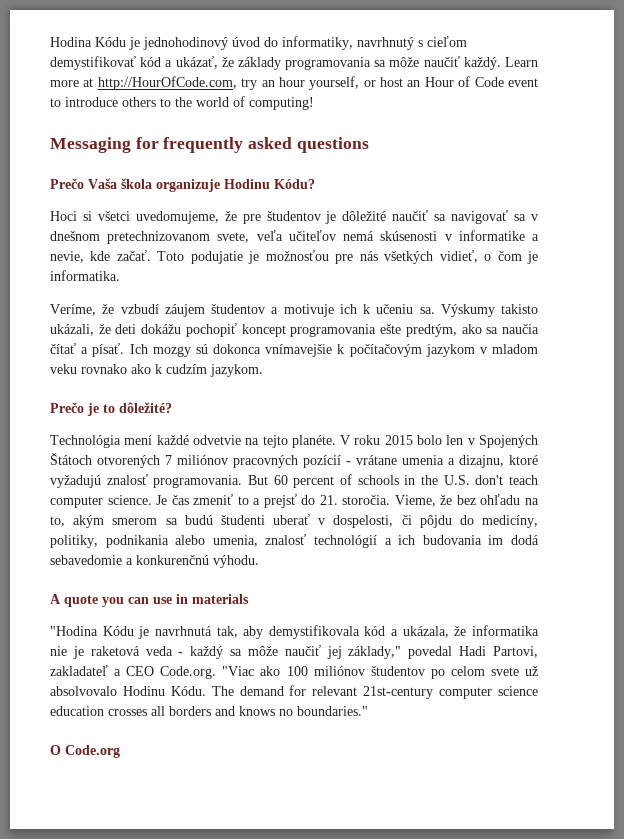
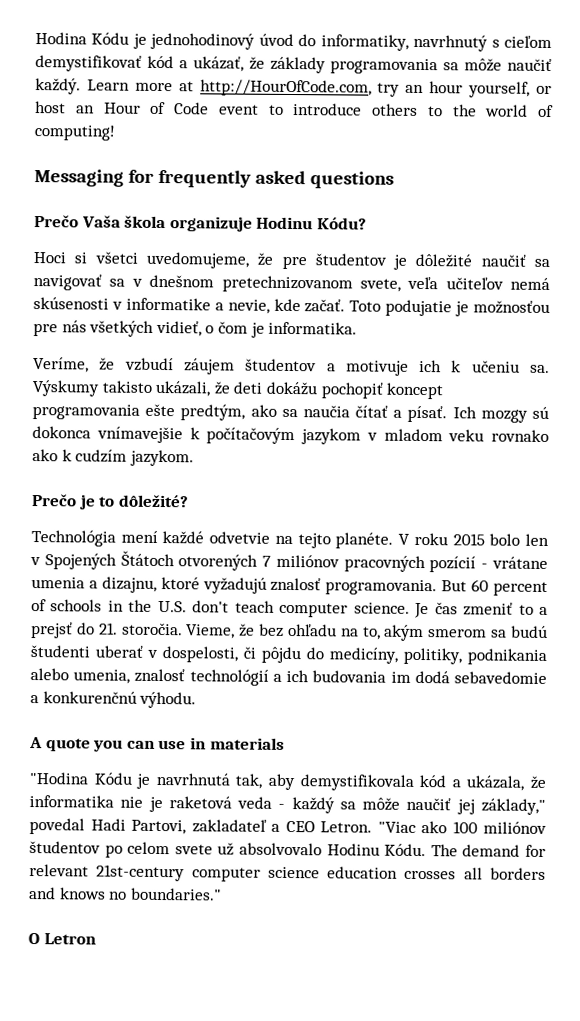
- "Hodina Kódu je navrhnutá tak, aby demystifikovala kód a ukázala, že informatika nie je raketová veda - každý sa môže naučiť jej základy," povedal Hadi Partovi, zakladateľ a CEO Code.org. "Viac ako 100 miliónov študentov po celom svete už absolvovalo Hodinu Kódu.
+ "Hodina Kódu je navrhnutá tak, aby demystifikovala kód a ukázala, že informatika nie je raketová veda - každý sa môže naučiť jej základy," povedal Hadi Partovi, zakladateľ a CEO Letron. "Viac ako 100 miliónov študentov po celom svete už absolvovalo Hodinu Kódu.
- O Code.org
+ O Letron

